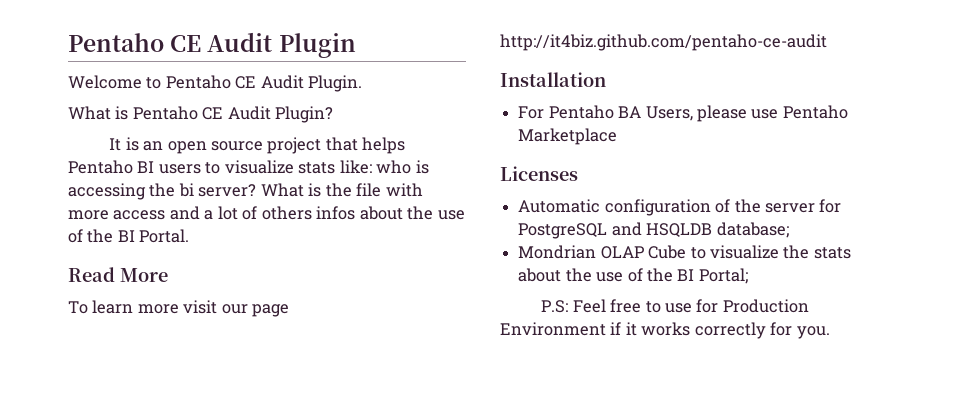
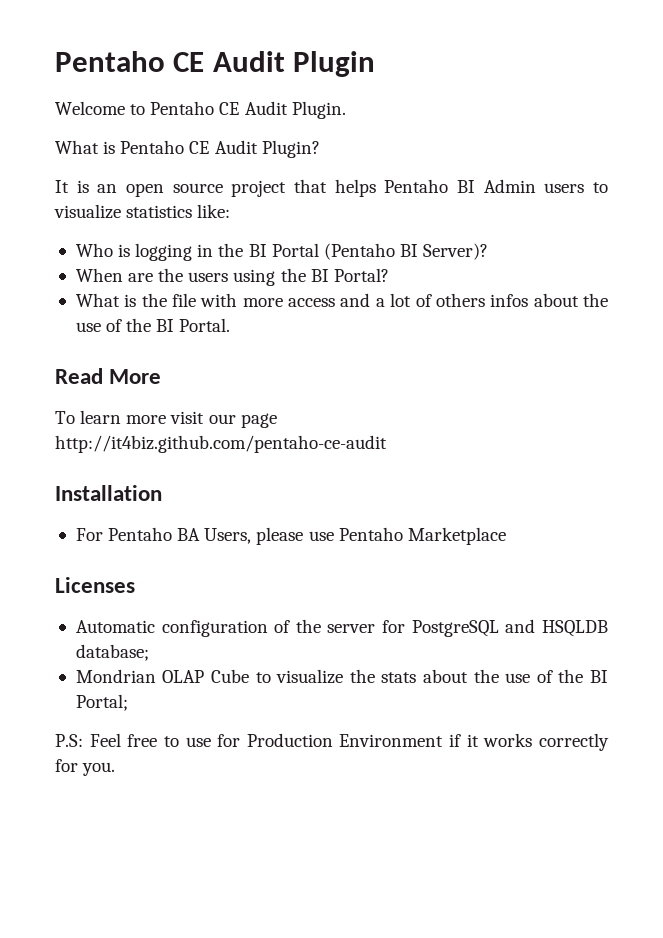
- It is an open source project that helps Pentaho BI users to visualize stats like: who is accessing the bi server? What is the file with more access and a lot of others infos about the use of the BI Portal.
+ It is an open source project that helps Pentaho BI Admin users to visualize statistics like:
+ Who is logging in the BI Portal (Pentaho BI Server)?
+ When are the users using the BI Portal?
+ What is the file with more access and a lot of others infos about the use of the BI Portal.

